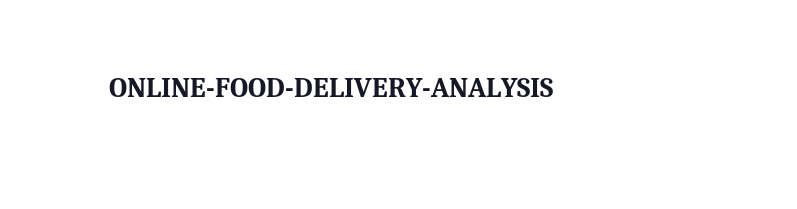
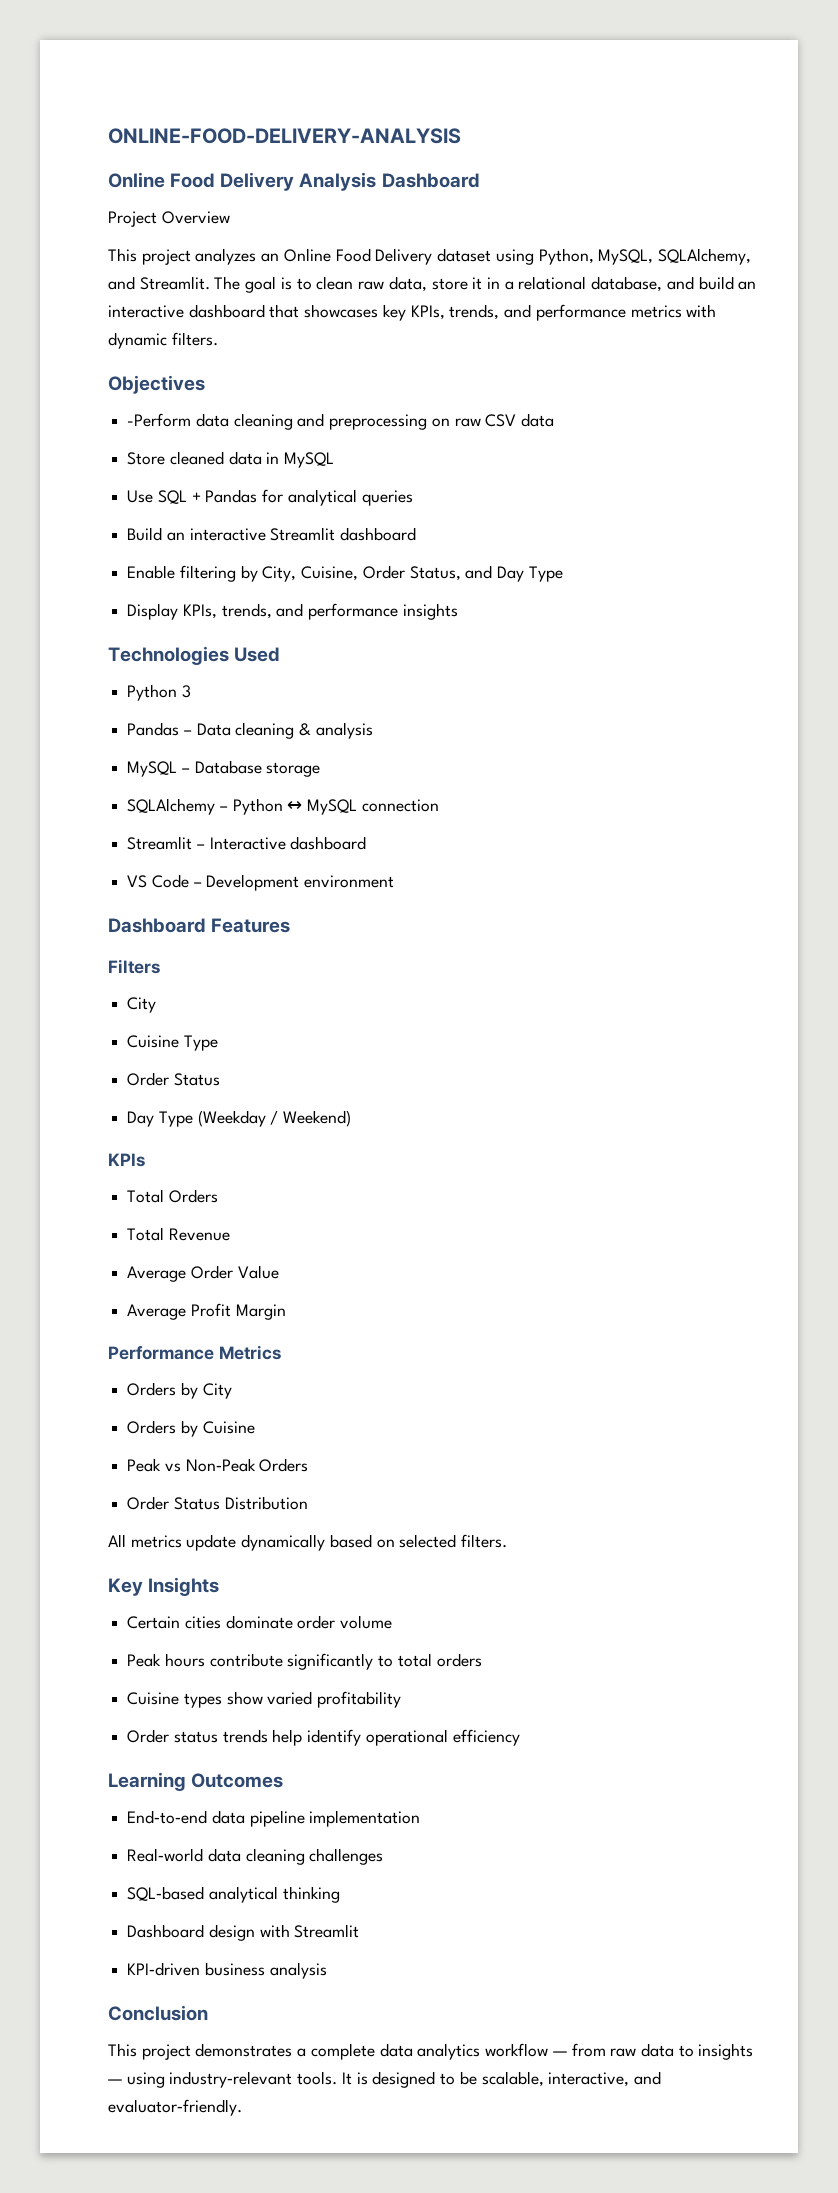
+ Online Food Delivery Analysis Dashboard
+ Project Overview
+ This project analyzes an Online Food Delivery dataset using Python, MySQL, SQLAlchemy, and Streamlit. The goal is to clean raw data, store it in a relational database, and build an interactive dashboard that showcases key KPIs, trends, and performance metrics with dynamic filters.
+ Objectives
+ -Perform data cleaning and preprocessing on raw CSV data
+ Store cleaned data in MySQL
+ Use SQL + Pandas for analytical queries
+ Build an interactive Streamlit dashboard
+ Enable filtering by City, Cuisine, Order Status, and Day Type
+ Display KPIs, trends, and performance insights
+ Technologies Used
+ Python 3
+ Pandas – Data cleaning & analysis
+ MySQL – Database storage
+ SQLAlchemy – Python ↔ MySQL connection
+ Streamlit – Interactive dashboard
+ VS Code – Development environment
+ Dashboard Features
+ Filters
+ City
+ Cuisine Type
+ Order Status
+ Day Type (Weekday / Weekend)
+ KPIs
+ Total Orders
+ Total Revenue
+ Average Order Value
+ Average Profit Margin
+ Performance Metrics
+ Orders by City
+ Orders by Cuisine
+ Peak vs Non‑Peak Orders
+ Order Status Distribution
+ All metrics update dynamically based on selected filters.
+ Key Insights
+ Certain cities dominate order volume
+ Peak hours contribute significantly to total orders
+ Cuisine types show varied profitability
+ Order status trends help identify operational efficiency
+ Learning Outcomes
+ End‑to‑end data pipeline implementation
+ Real‑world data cleaning challenges
+ SQL‑based analytical thinking
+ Dashboard design with Streamlit
+ KPI‑driven business analysis
+ Conclusion
+ This project demonstrates a complete data analytics workflow — from raw data to insights — using industry‑relevant tools. It is designed to be scalable, interactive, and evaluator‑friendly.

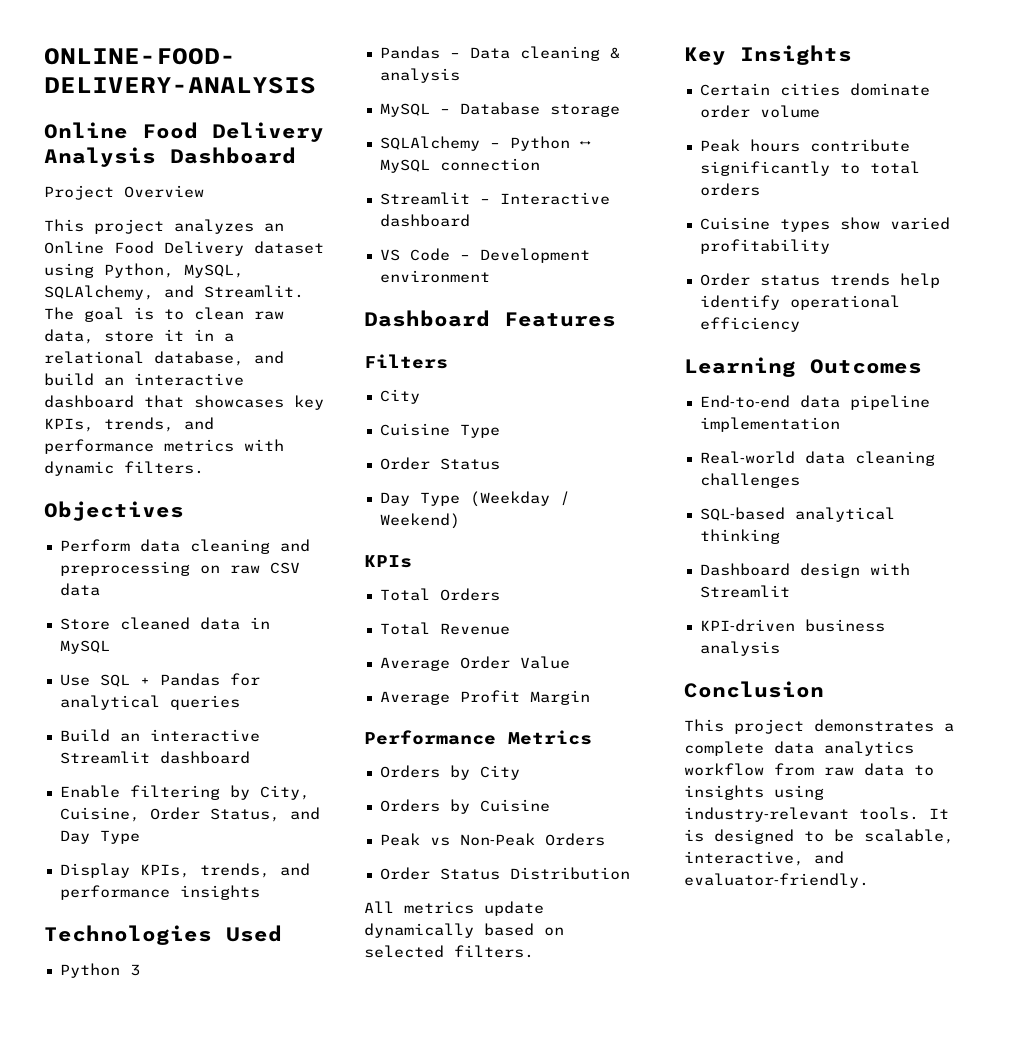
- -Perform data cleaning and preprocessing on raw CSV data
+ Perform data cleaning and preprocessing on raw CSV data
- This project demonstrates a complete data analytics workflow — from raw data to insights — using industry‑relevant tools.
+ This project demonstrates a complete data analytics workflow from raw data to insights using industry‑relevant tools.

